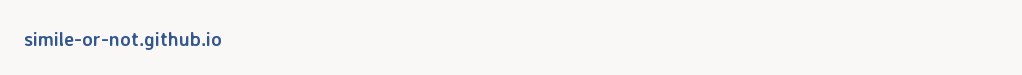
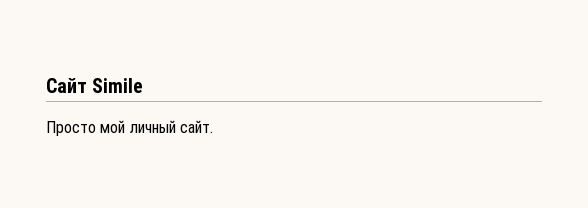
- simile-or-not.github.io
+ Сайт Simile
+ Просто мой личный сайт.

